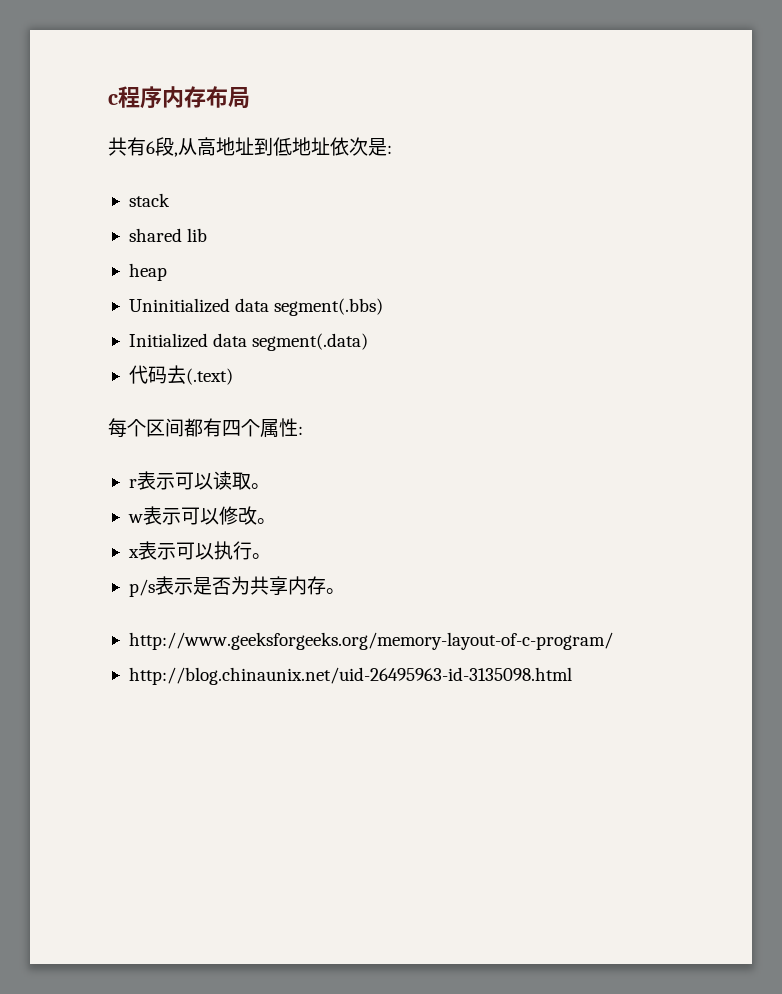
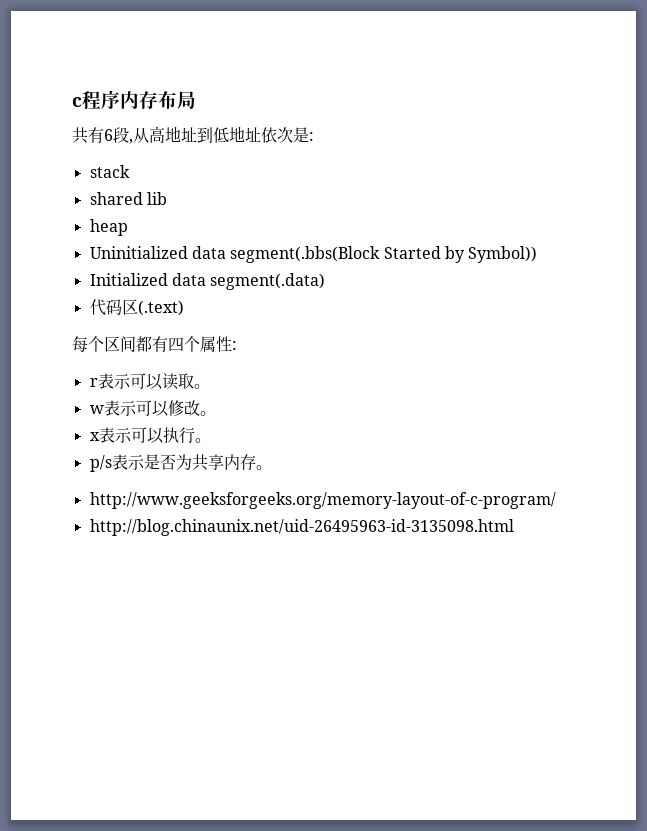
- Uninitialized data segment(.bbs)
+ Uninitialized data segment(.bbs(Block Started by Symbol))
- 代码去(.text)
+ 代码区(.text)

